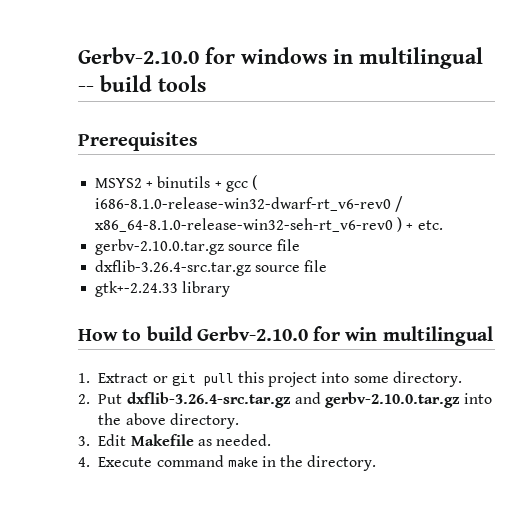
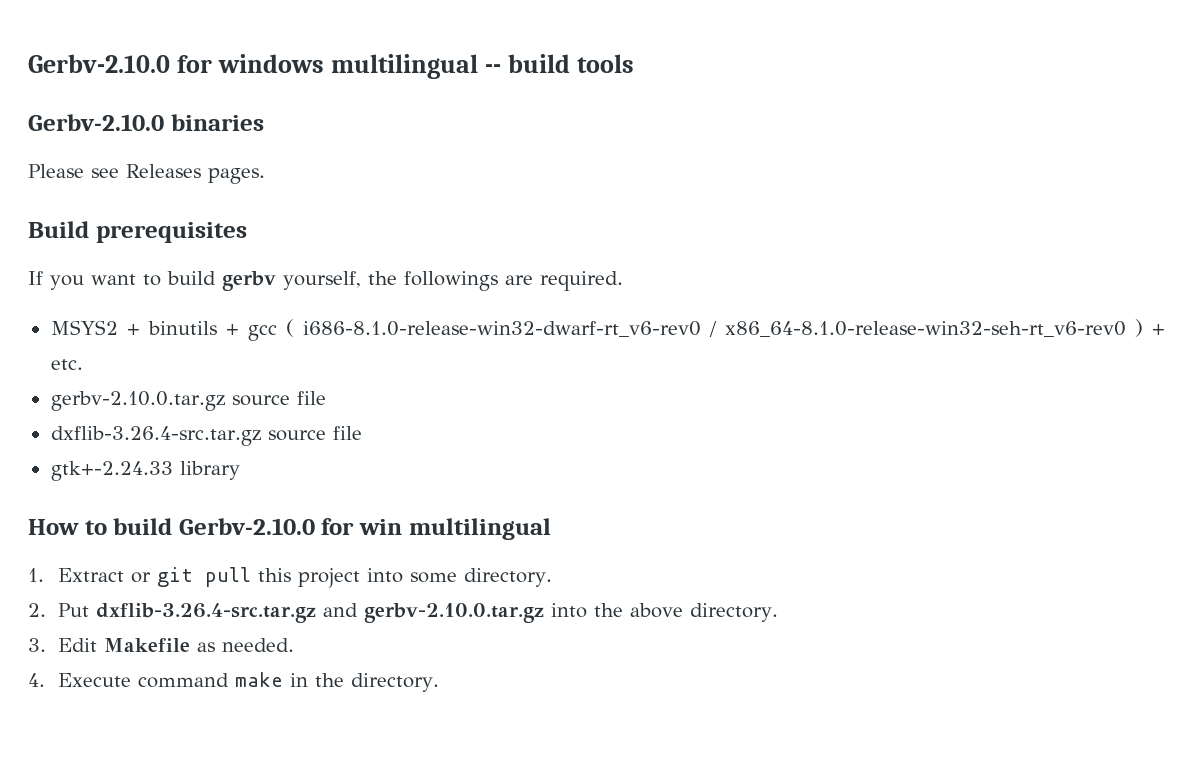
- Gerbv-2.10.0 for windows in multilingual -- build tools
+ Gerbv-2.10.0 for windows multilingual -- build tools
- Prerequisites
+ Gerbv-2.10.0 binaries
+ Please see Releases pages.
+ Build prerequisites
+ If you want to build gerbv yourself, the followings are required.

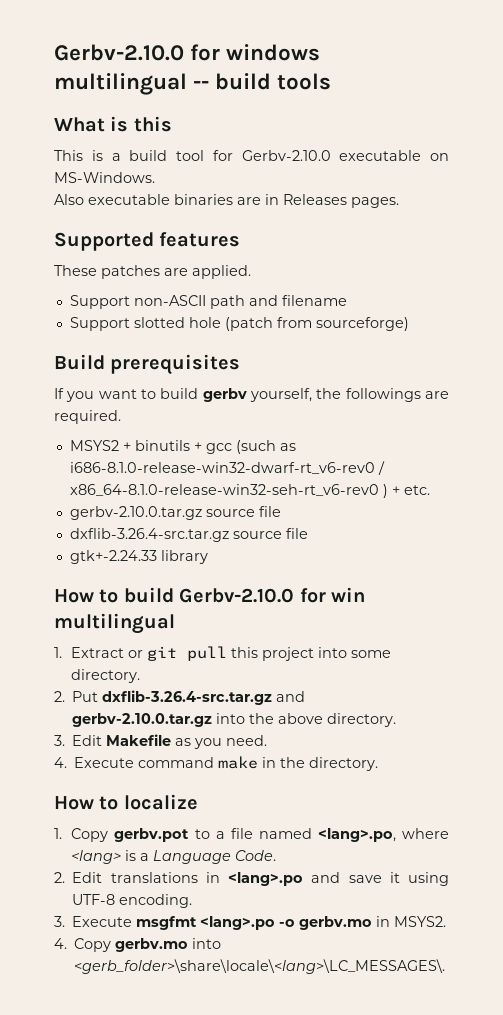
- Gerbv-2.10.0 binaries
- Please see Releases pages.
+ What is this
+ This is a build tool for Gerbv-2.10.0 executable on MS-Windows.
+ Also executable binaries are in Releases pages.
+ Supported features
+ These patches are applied.
+ Support non-ASCII path and filename
+ Support slotted hole (patch from sourceforge)
- MSYS2 + binutils + gcc ( i686-8.1.0-release-win32-dwarf-rt_v6-rev0 / x86_64-8.1.0-release-win32-seh-rt_v6-rev0 ) + etc.
+ MSYS2 + binutils + gcc (such as i686-8.1.0-release-win32-dwarf-rt_v6-rev0 / x86_64-8.1.0-release-win32-seh-rt_v6-rev0 ) + etc.
- 3. Edit Makefile as needed.
+ 3. Edit Makefile as you need.
+ How to localize
+ 1. Copy gerbv.pot to a file named <lang>.po, where <lang> is a Language Code.
+ 2. Edit translations in <lang>.po and save it using UTF-8 encoding.
+ 3. Execute msgfmt <lang>.po -o gerbv.mo in MSYS2.
+ 4. Copy gerbv.mo into <gerb_folder>\share\locale\<lang>\LC_MESSAGES\.

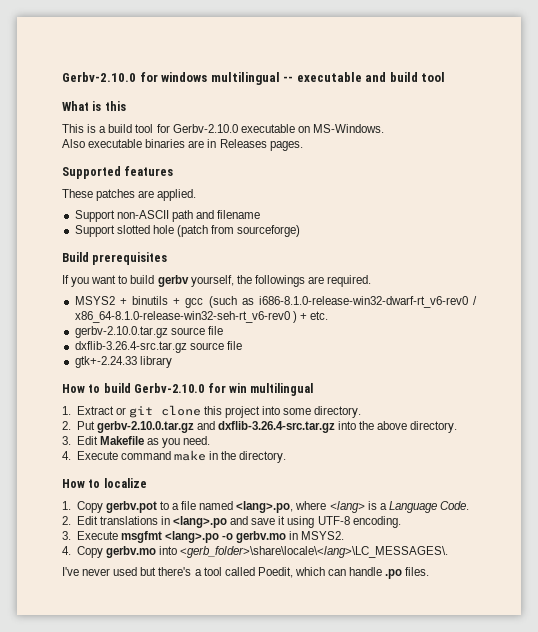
- Gerbv-2.10.0 for windows multilingual -- build tools
+ Gerbv-2.10.0 for windows multilingual -- executable and build tool
- 1. Extract or git pull this project into some directory.
+ 1. Extract or git clone this project into some directory.
- 2. Put dxflib-3.26.4-src.tar.gz and gerbv-2.10.0.tar.gz into the above directory.
+ 2. Put gerbv-2.10.0.tar.gz and dxflib-3.26.4-src.tar.gz into the above directory.
+ I've never used but there's a tool called Poedit, which can handle .po files.

